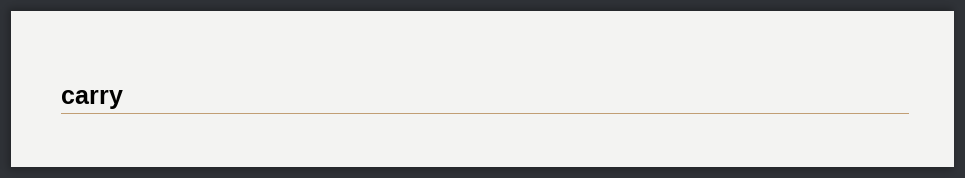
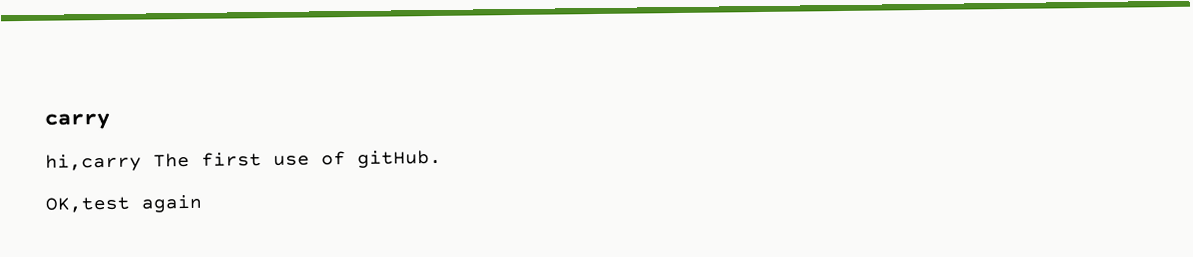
+ hi,carry The first use of gitHub.
+ OK,test again

